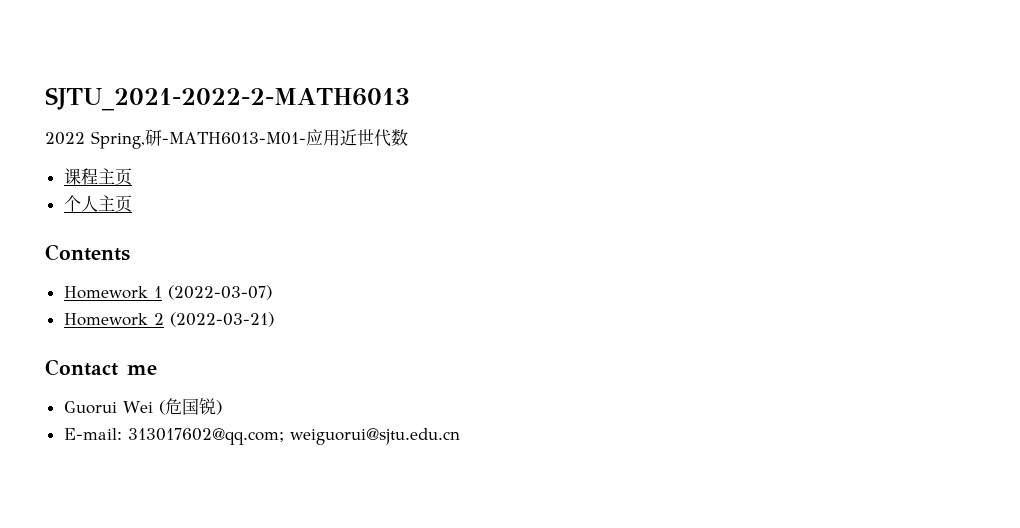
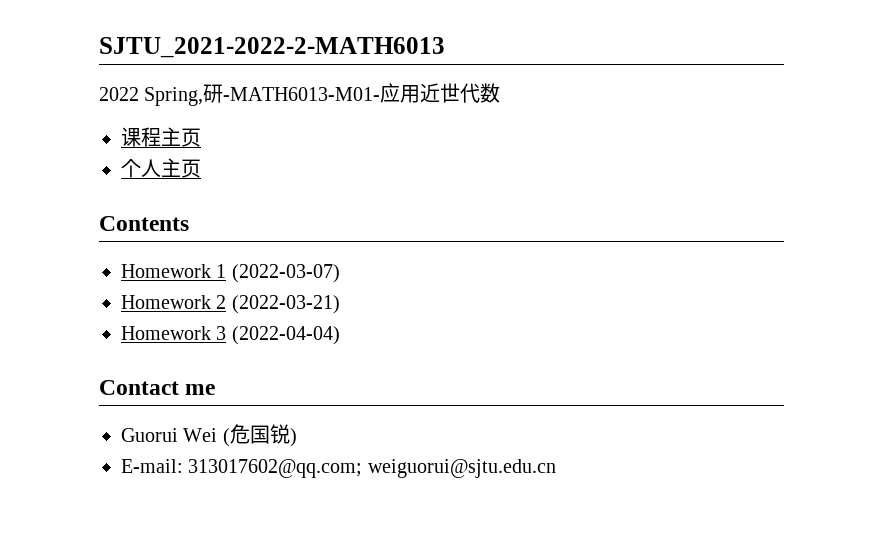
+ Homework 3 (2022-04-04)

